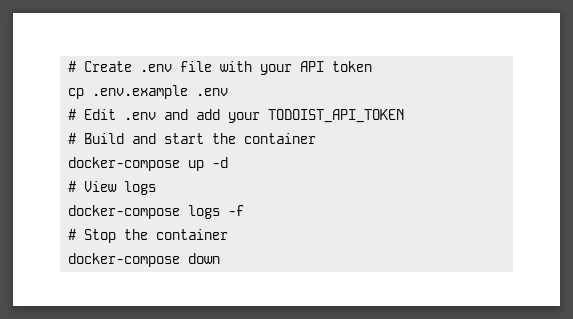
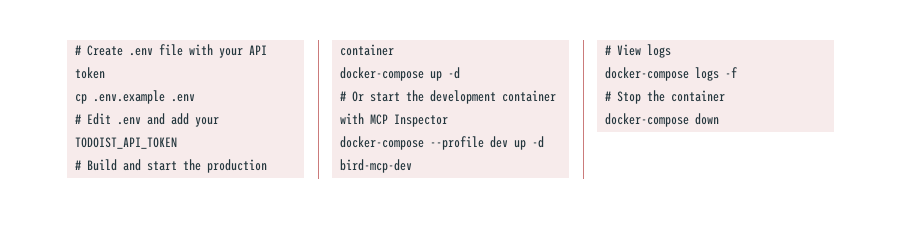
- # Build and start the container
+ # Build and start the production container
+ # Or start the development container with MCP Inspector
+ docker-compose --profile dev up -d bird-mcp-dev

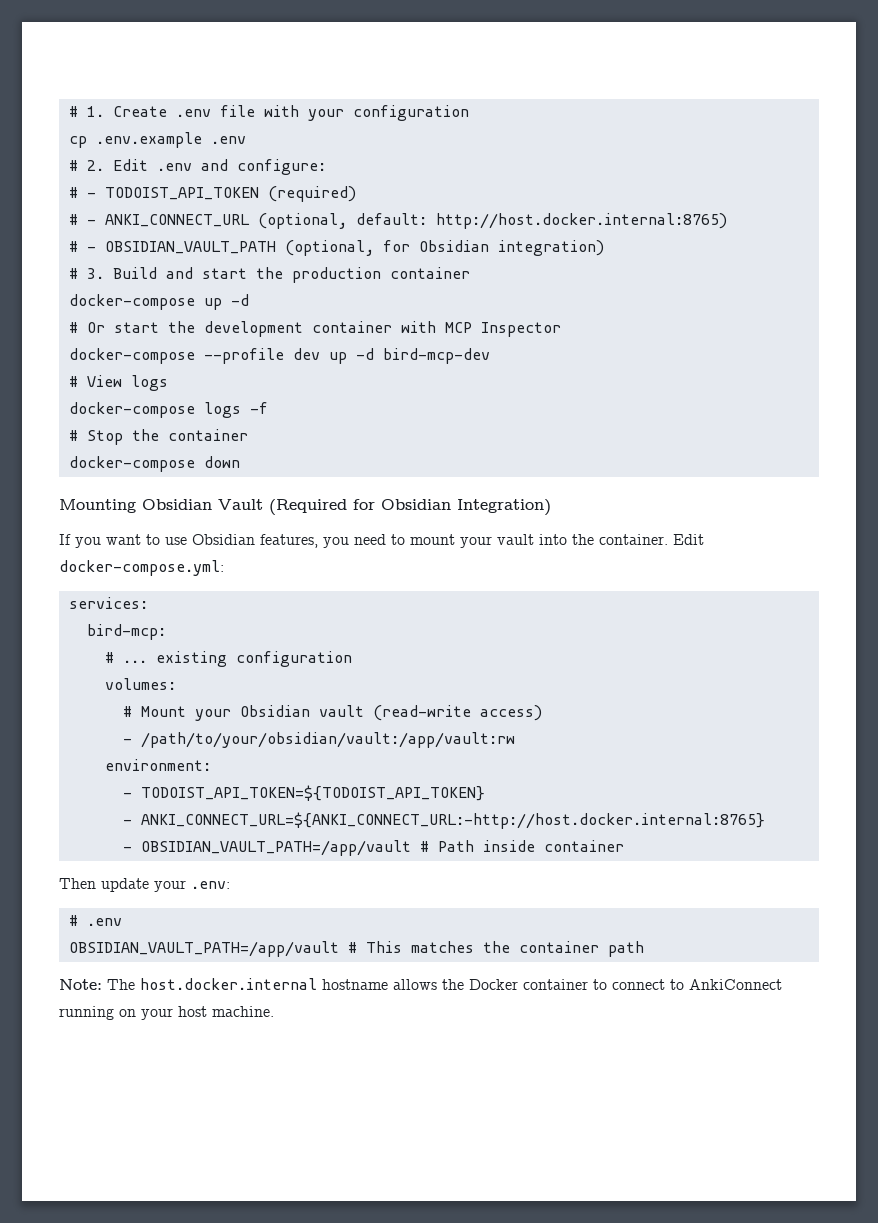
- # Create .env file with your API token
+ # 1. Create .env file with your configuration
- # Edit .env and add your TODOIST_API_TOKEN
- # Build and start the production container
+ # 2. Edit .env and configure:
+ # - TODOIST_API_TOKEN (required)
+ # - ANKI_CONNECT_URL (optional, default: http://host.docker.internal:8765)
+ # - OBSIDIAN_VAULT_PATH (optional, for Obsidian integration)
+ # 3. Build and start the production container
+ Mounting Obsidian Vault (Required for Obsidian Integration)
+ If you want to use Obsidian features, you need to mount your vault into the container. Edit docker-compose.yml:
+ services:
+ bird-mcp:
+ # ... existing configuration
+ volumes:
+ # Mount your Obsidian vault (read-write access)
+ - /path/to/your/obsidian/vault:/app/vault:rw
+ environment:
+ - TODOIST_API_TOKEN=${TODOIST_API_TOKEN}
+ - ANKI_CONNECT_URL=${ANKI_CONNECT_URL:-http://host.docker.internal:8765}
+ - OBSIDIAN_VAULT_PATH=/app/vault # Path inside container
+ Then update your .env:
+ # .env
+ OBSIDIAN_VAULT_PATH=/app/vault # This matches the container path
+ Note: The host.docker.internal hostname allows the Docker container to connect to AnkiConnect running on your host machine.

